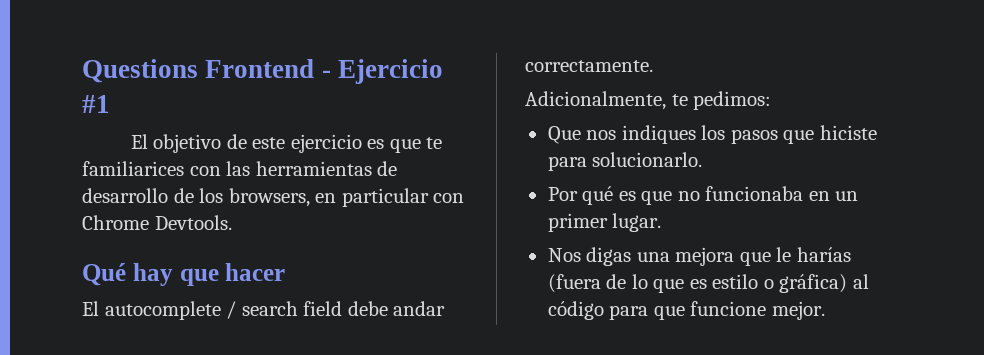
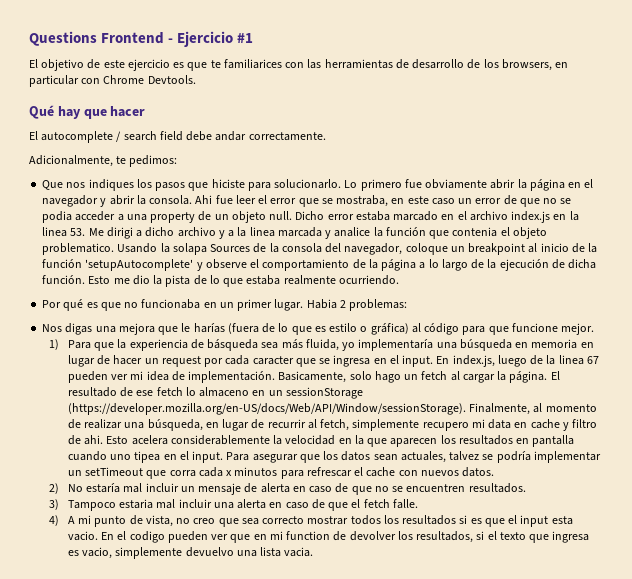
+ Lo primero fue obviamente abrir la página en el navegador y abrir la consola. Ahi fue leer el error que se mostraba, en este caso un error de que no se podia acceder a una property de un objeto null. Dicho error estaba marcado en el archivo index.js en la linea 53. Me dirigi a dicho archivo y a la linea marcada y analice la función que contenia el objeto problematico. Usando la solapa Sources de la consola del navegador, coloque un breakpoint al inicio de la función 'setupAutocomplete' y observe el comportamiento de la página a lo largo de la ejecución de dicha función. Esto me dio la pista de lo que estaba realmente ocurriendo.
+ Habia 2 problemas:
+ 1) Para que la experiencia de básqueda sea más fluida, yo implementaría una búsqueda en memoria en lugar de hacer un request por cada caracter que se ingresa en el input. En index.js, luego de la linea 67 pueden ver mi idea de implementación. Basicamente, solo hago un fetch al cargar la página. El resultado de ese fetch lo almaceno en un sessionStorage (https://developer.mozilla.org/en-US/docs/Web/API/Window/sessionStorage). Finalmente, al momento de realizar una búsqueda, en lugar de recurrir al fetch, simplemente recupero mi data en cache y filtro de ahi. Esto acelera considerablemente la velocidad en la que aparecen los resultados en pantalla cuando uno tipea en el input. Para asegurar que los datos sean actuales, talvez se podría implementar un setTimeout que corra cada x minutos para refrescar el cache con nuevos datos.
+ 2) No estaría mal incluir un mensaje de alerta en caso de que no se encuentren resultados.
+ 3) Tampoco estaria mal incluir una alerta en caso de que el fetch falle.
+ 4) A mi punto de vista, no creo que sea correcto mostrar todos los resultados si es que el input esta vacio. En el codigo pueden ver que en mi function de devolver los resultados, si el texto que ingresa es vacio, simplemente devuelvo una lista vacia.

